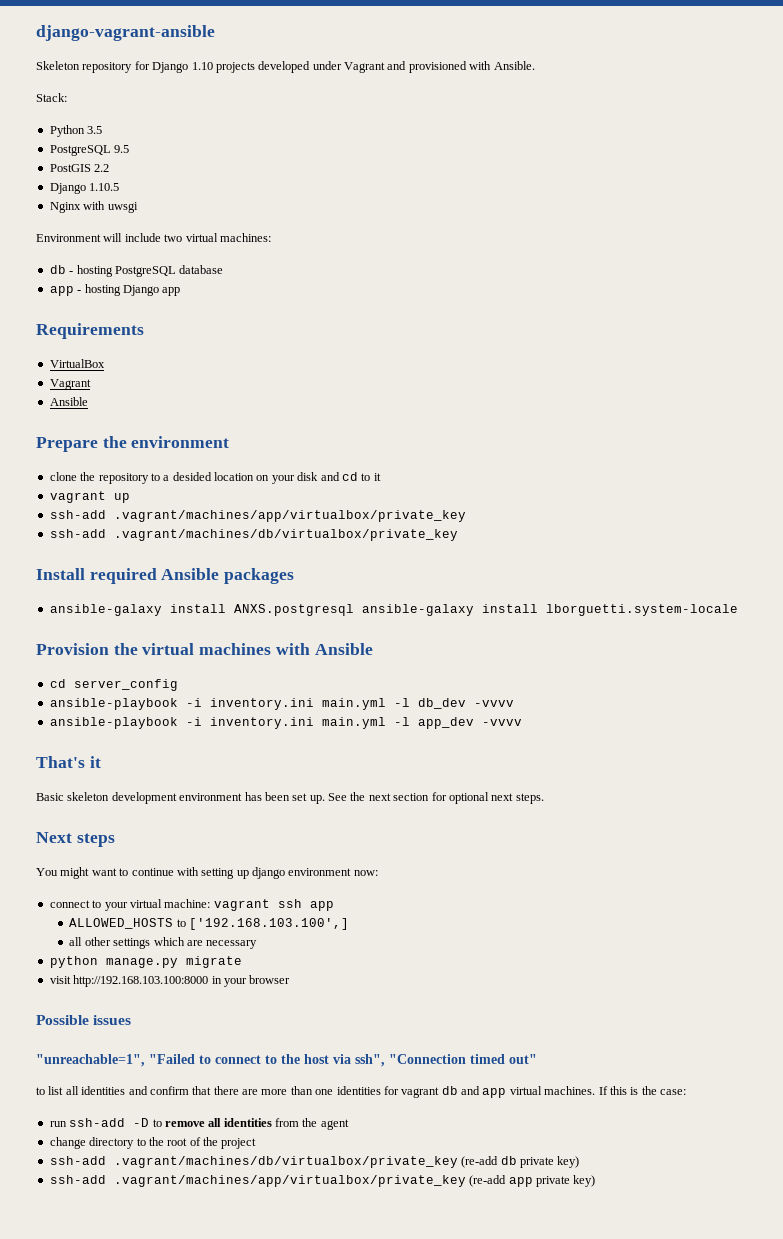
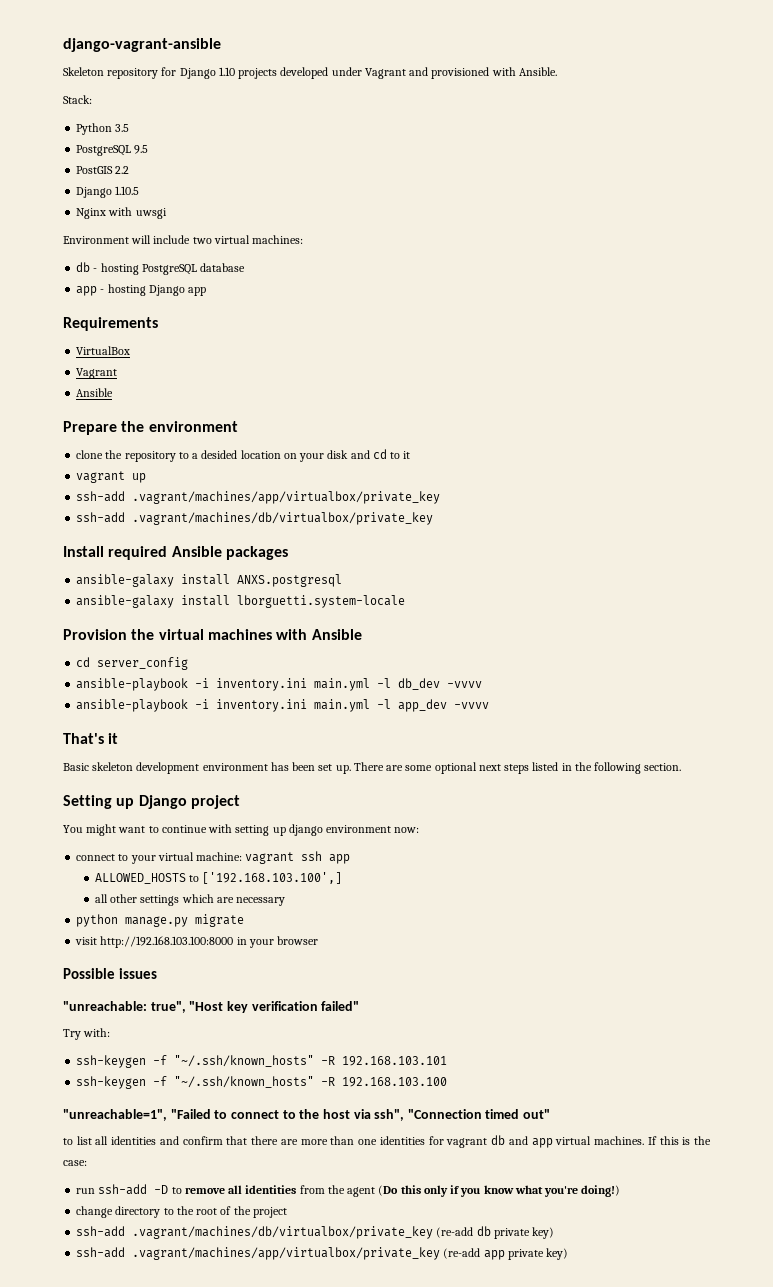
- ansible-galaxy install ANXS.postgresql ansible-galaxy install lborguetti.system-locale
+ ansible-galaxy install ANXS.postgresql
+ ansible-galaxy install lborguetti.system-locale
- See the next section for optional next steps.
- Next steps
+ There are some optional next steps listed in the following section.
+ Setting up Django project
+ "unreachable: true", "Host key verification failed"
+ Try with:
+ ssh-keygen -f "~/.ssh/known_hosts" -R 192.168.103.101
+ ssh-keygen -f "~/.ssh/known_hosts" -R 192.168.103.100
- run ssh-add -D to remove all identities from the agent
+ run ssh-add -D to remove all identities from the agent (Do this only if you know what you're doing!)

